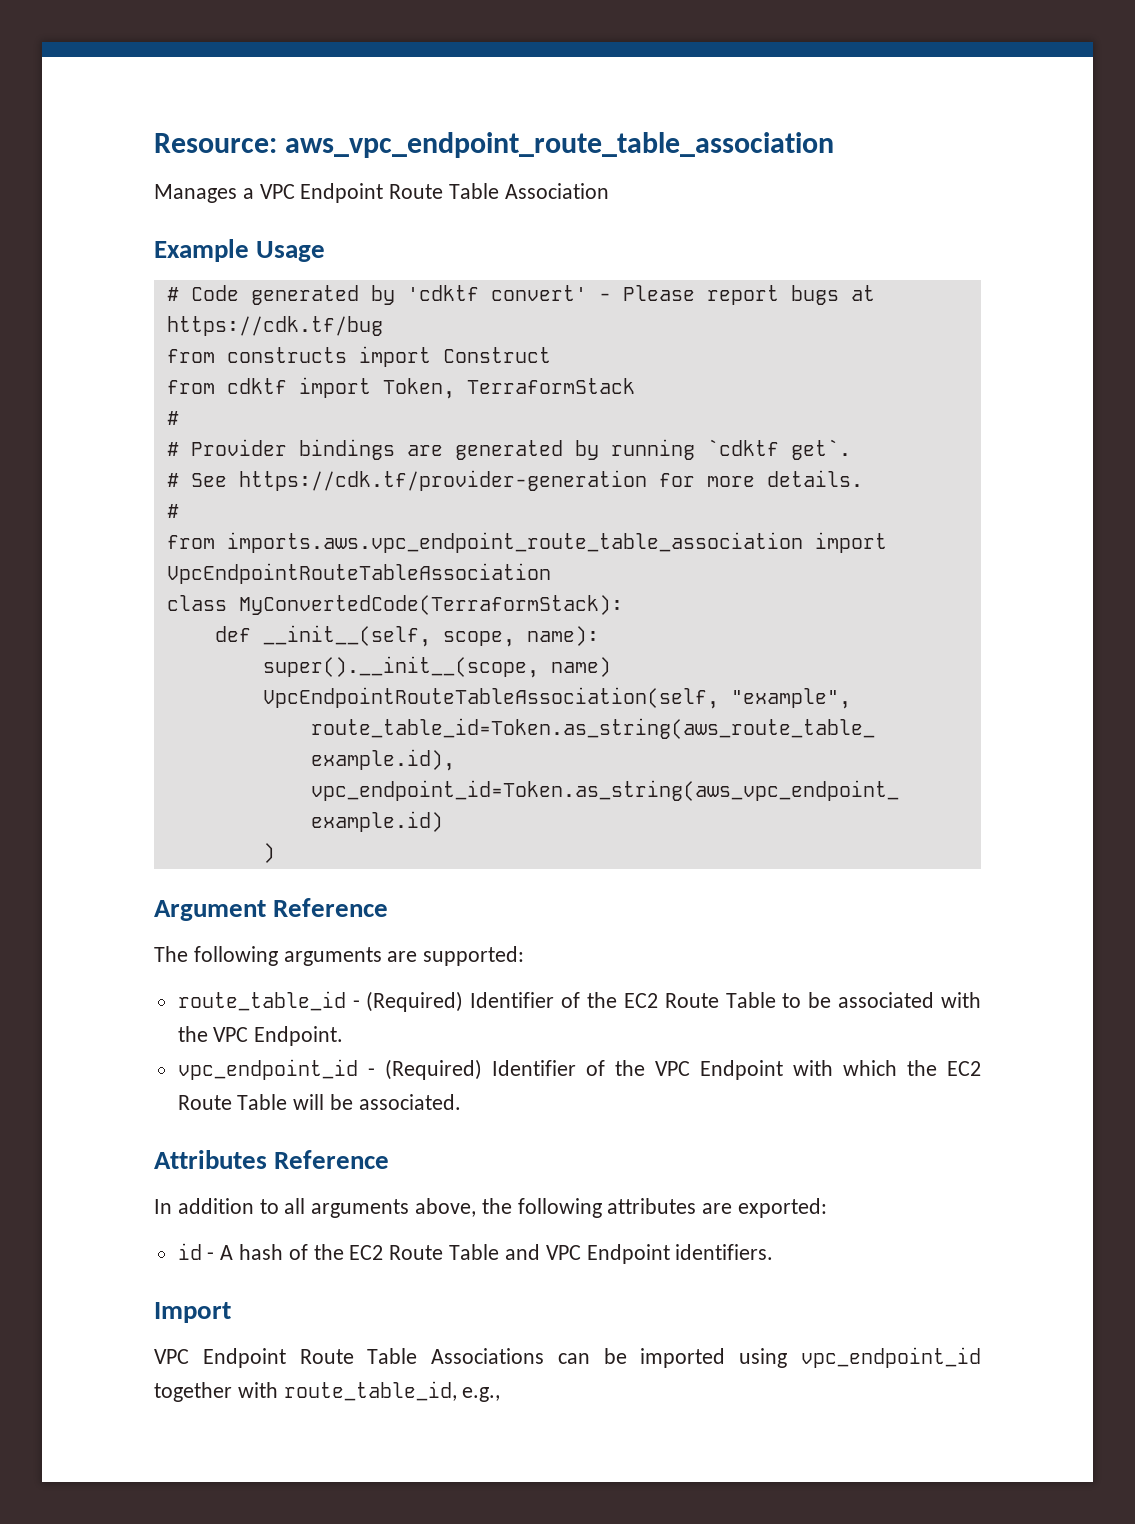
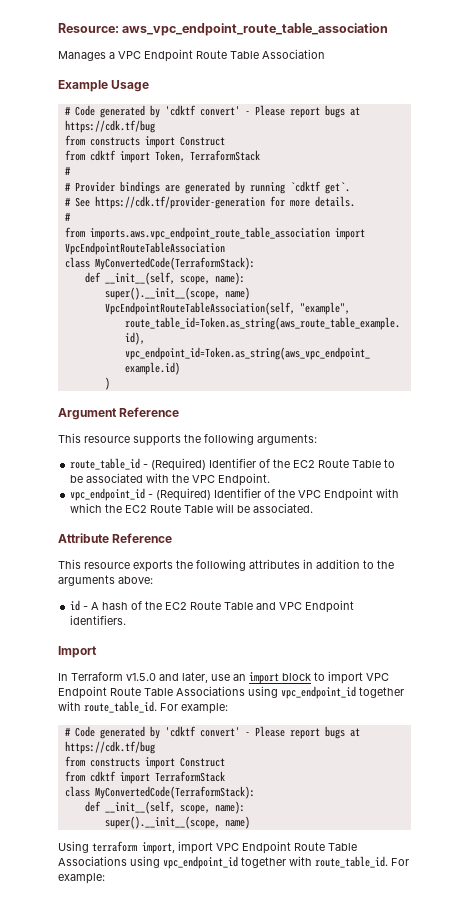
- The following arguments are supported:
+ This resource supports the following arguments:
- Attributes Reference
- In addition to all arguments above, the following attributes are exported:
+ Attribute Reference
+ This resource exports the following attributes in addition to the arguments above:
- VPC Endpoint Route Table Associations can be imported using vpc_endpoint_id together with route_table_id, e.g.,
+ In Terraform v1.5.0 and later, use an import block to import VPC Endpoint Route Table Associations using vpc_endpoint_id together with route_table_id. For example:
+ # Code generated by 'cdktf convert' - Please report bugs at https://cdk.tf/bug
+ from constructs import Construct
+ from cdktf import TerraformStack
+ class MyConvertedCode(TerraformStack):
+ def __init__(self, scope, name):
+ super().__init__(scope, name)
+ Using terraform import, import VPC Endpoint Route Table Associations using vpc_endpoint_id together with route_table_id. For example:

